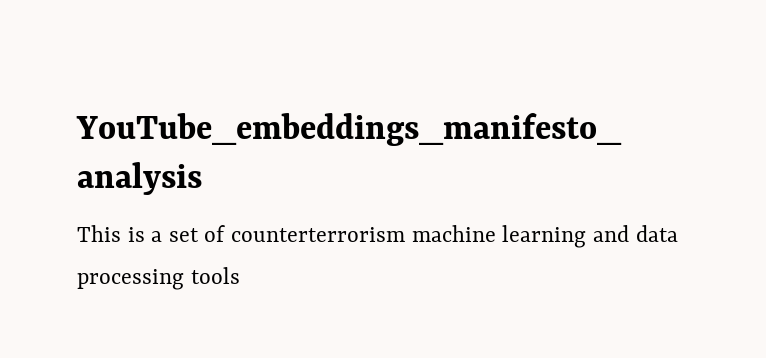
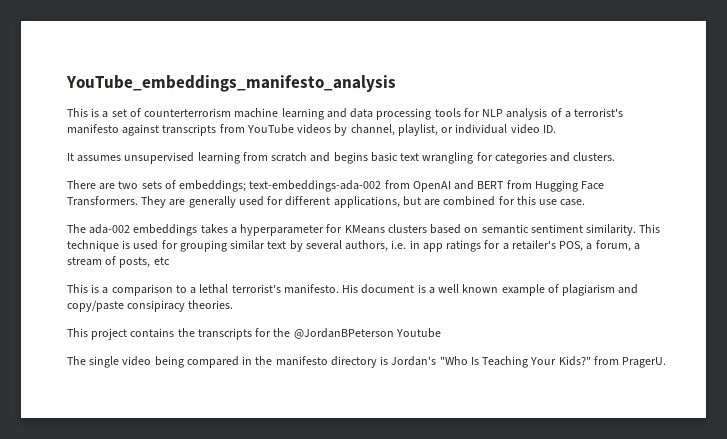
- This is a set of counterterrorism machine learning and data processing tools
+ This is a set of counterterrorism machine learning and data processing tools for NLP analysis of a terrorist's manifesto against transcripts from YouTube videos by channel, playlist, or individual video ID.
+ It assumes unsupervised learning from scratch and begins basic text wrangling for categories and clusters.
+ There are two sets of embeddings; text-embeddings-ada-002 from OpenAI and BERT from Hugging Face Transformers. They are generally used for different applications, but are combined for this use case.
+ The ada-002 embeddings takes a hyperparameter for KMeans clusters based on semantic sentiment similarity. This technique is used for grouping similar text by several authors, i.e. in app ratings for a retailer's POS, a forum, a stream of posts, etc
+ This is a comparison to a lethal terrorist's manifesto. His document is a well known example of plagiarism and copy/paste consipiracy theories.
+ This project contains the transcripts for the @JordanBPeterson Youtube
+ The single video being compared in the manifesto directory is Jordan's "Who Is Teaching Your Kids?" from PragerU.

